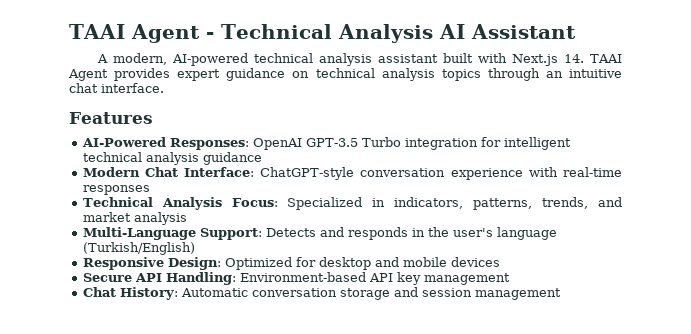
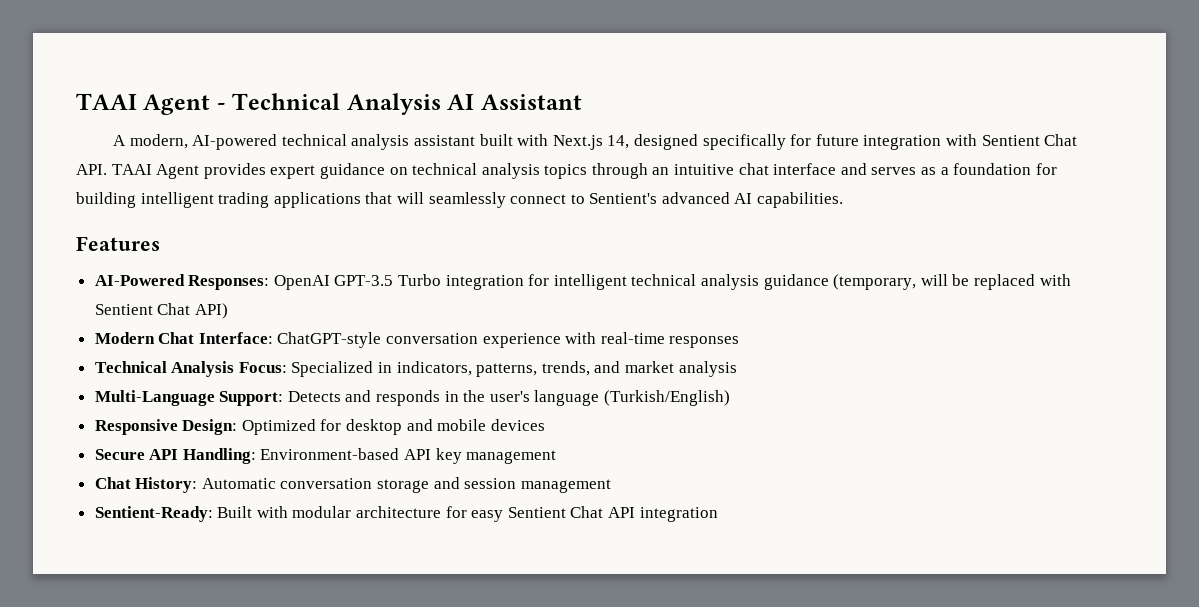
- A modern, AI-powered technical analysis assistant built with Next.js 14. TAAI Agent provides expert guidance on technical analysis topics through an intuitive chat interface.
+ A modern, AI-powered technical analysis assistant built with Next.js 14, designed specifically for future integration with Sentient Chat API. TAAI Agent provides expert guidance on technical analysis topics through an intuitive chat interface and serves as a foundation for building intelligent trading applications that will seamlessly connect to Sentient's advanced AI capabilities.
- AI-Powered Responses: OpenAI GPT-3.5 Turbo integration for intelligent technical analysis guidance
+ AI-Powered Responses: OpenAI GPT-3.5 Turbo integration for intelligent technical analysis guidance (temporary, will be replaced with Sentient Chat API)
+ Sentient-Ready: Built with modular architecture for easy Sentient Chat API integration

